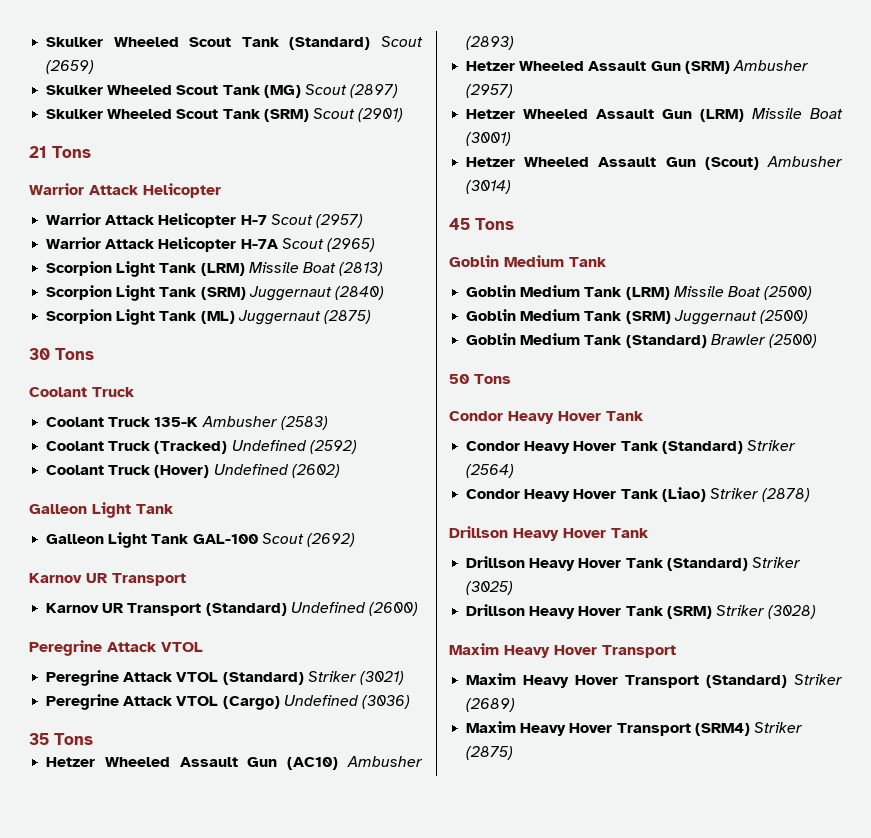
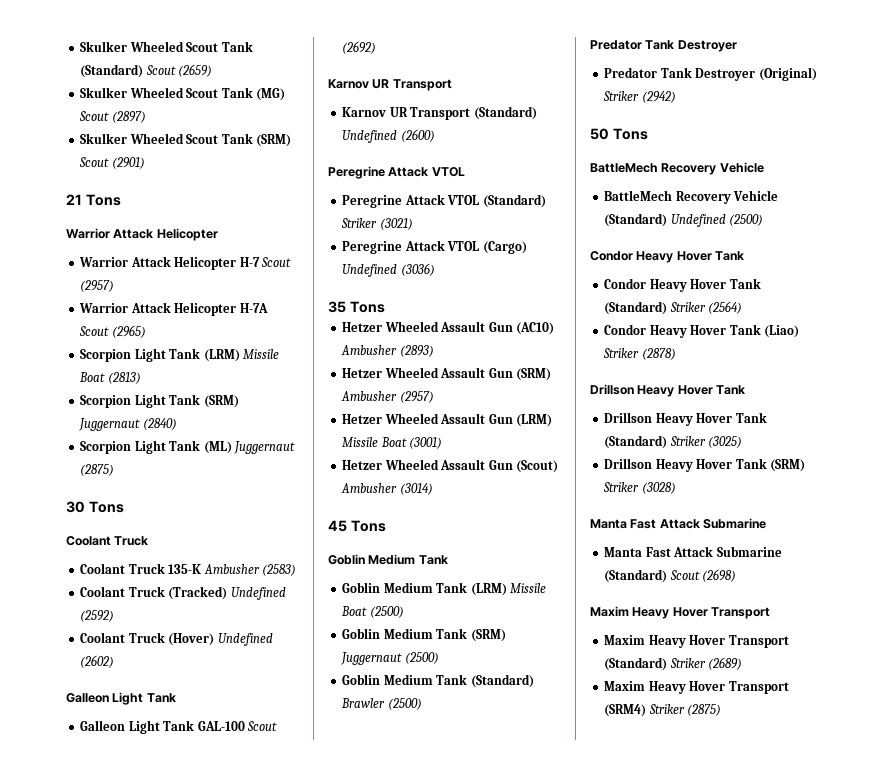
  Goblin Medium Tank (Standard) Brawler (2500)
+ Predator Tank Destroyer
+ Predator Tank Destroyer (Original) Striker (2942)
  50 Tons
+ BattleMech Recovery Vehicle
+ BattleMech Recovery Vehicle (Standard) Undefined (2500)
  Drillson Heavy Hover Tank (SRM) Striker (3028)
+ Manta Fast Attack Submarine
+ Manta Fast Attack Submarine (Standard) Scout (2698)

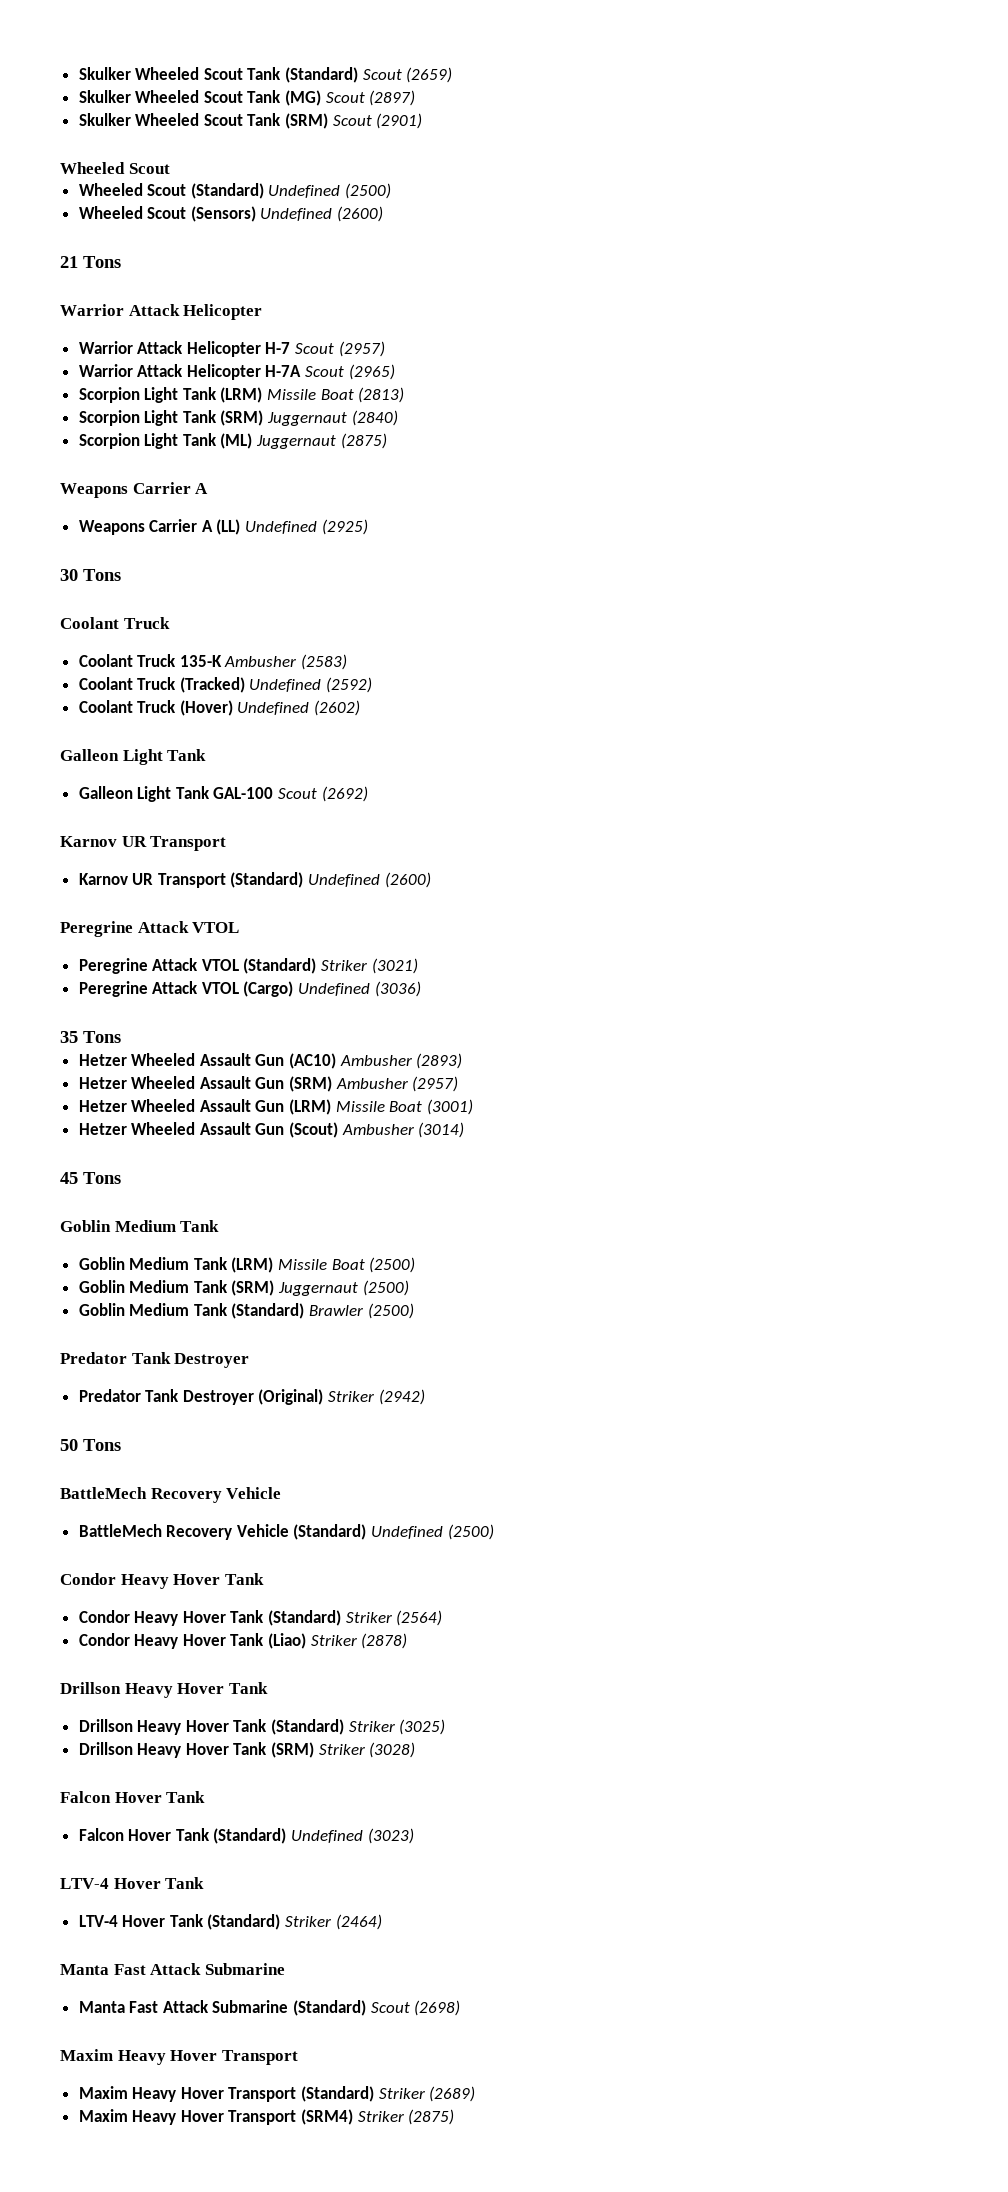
  Skulker Wheeled Scout Tank (SRM) Scout (2901)
+ Wheeled Scout
+ Wheeled Scout (Standard) Undefined (2500)
+ Wheeled Scout (Sensors) Undefined (2600)
  Scorpion Light Tank (ML) Juggernaut (2875)
+ Weapons Carrier A
+ Weapons Carrier A (LL) Undefined (2925)
  Drillson Heavy Hover Tank (SRM) Striker (3028)
+ Falcon Hover Tank
+ Falcon Hover Tank (Standard) Undefined (3023)
+ LTV-4 Hover Tank
+ LTV-4 Hover Tank (Standard) Striker (2464)

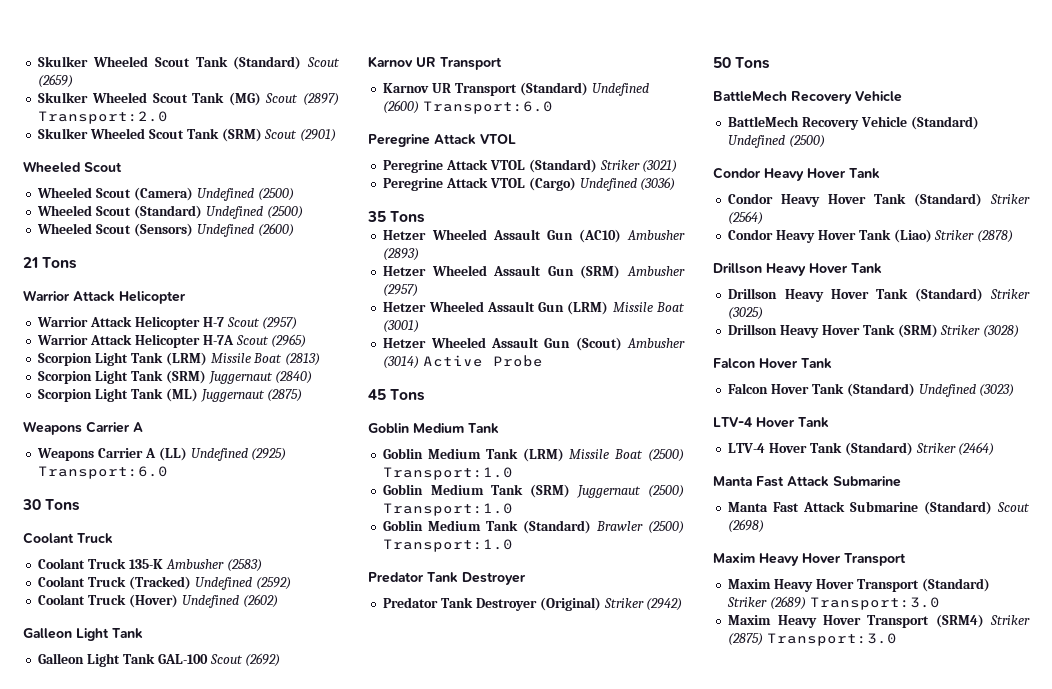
- Skulker Wheeled Scout Tank (MG) Scout (2897)
+ Skulker Wheeled Scout Tank (MG) Scout (2897) Transport:2.0
+ Wheeled Scout (Camera) Undefined (2500)
- Weapons Carrier A (LL) Undefined (2925)
+ Weapons Carrier A (LL) Undefined (2925) Transport:6.0
- Karnov UR Transport (Standard) Undefined (2600)
+ Karnov UR Transport (Standard) Undefined (2600) Transport:6.0
- Hetzer Wheeled Assault Gun (Scout) Ambusher (3014)
+ Hetzer Wheeled Assault Gun (Scout) Ambusher (3014) Active Probe
- Goblin Medium Tank (LRM) Missile Boat (2500)
+ Goblin Medium Tank (LRM) Missile Boat (2500) Transport:1.0
- Goblin Medium Tank (SRM) Juggernaut (2500)
+ Goblin Medium Tank (SRM) Juggernaut (2500) Transport:1.0
- Goblin Medium Tank (Standard) Brawler (2500)
+ Goblin Medium Tank (Standard) Brawler (2500) Transport:1.0
- Maxim Heavy Hover Transport (Standard) Striker (2689)
+ Maxim Heavy Hover Transport (Standard) Striker (2689) Transport:3.0
- Maxim Heavy Hover Transport (SRM4) Striker (2875)
+ Maxim Heavy Hover Transport (SRM4) Striker (2875) Transport:3.0

